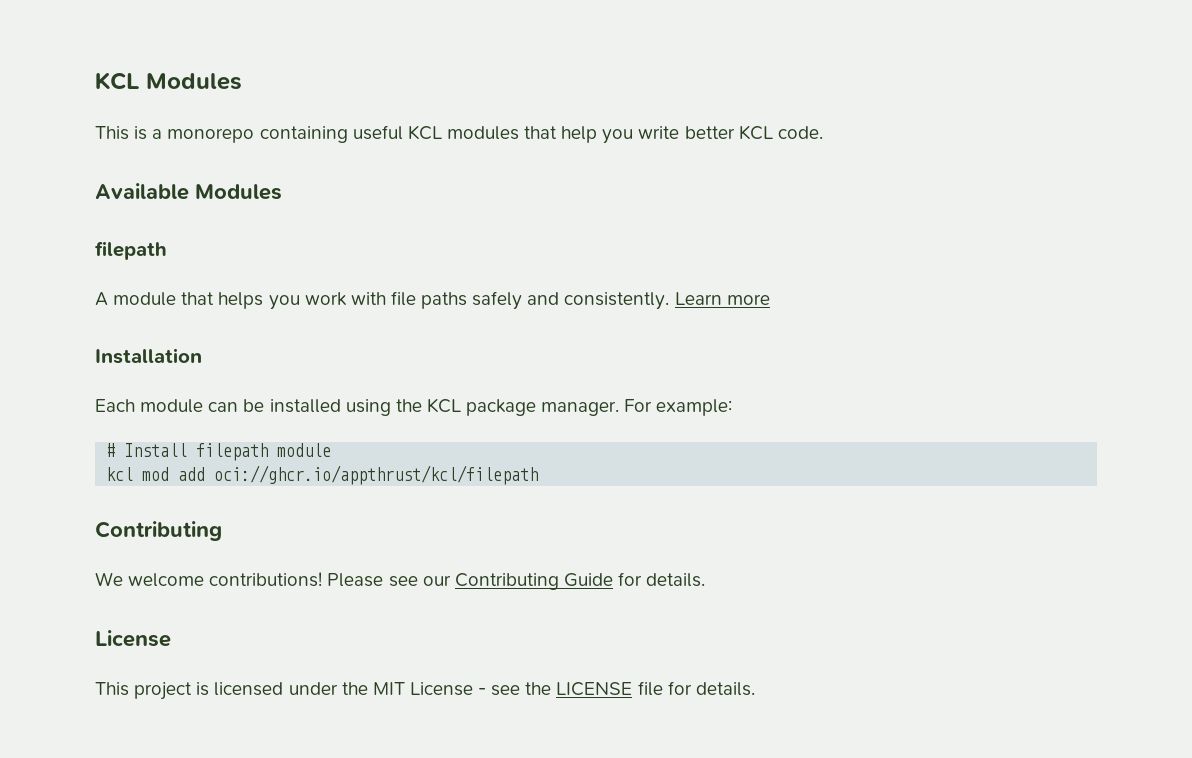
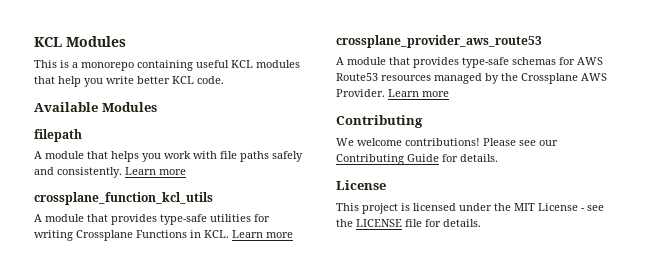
- Installation
- Each module can be installed using the KCL package manager. For example:
- # Install filepath module
- kcl mod add oci://ghcr.io/appthrust/kcl/filepath
+ crossplane_function_kcl_utils
+ A module that provides type-safe utilities for writing Crossplane Functions in KCL. Learn more
+ crossplane_provider_aws_route53
+ A module that provides type-safe schemas for AWS Route53 resources managed by the Crossplane AWS Provider. Learn more

